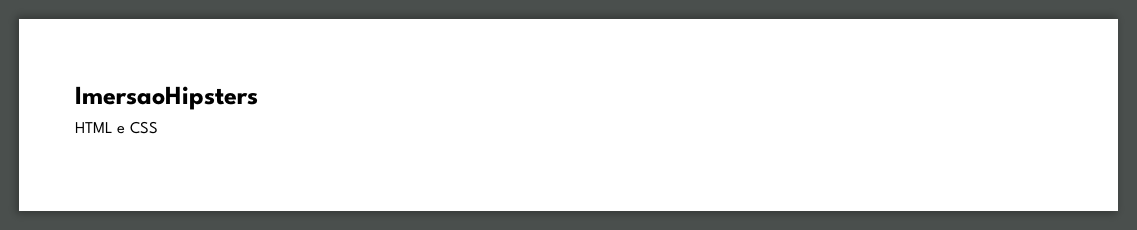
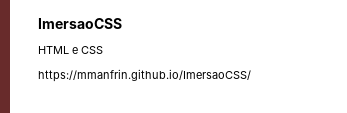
- ImersaoHipsters
+ ImersaoCSS
+ https://mmanfrin.github.io/ImersaoCSS/

